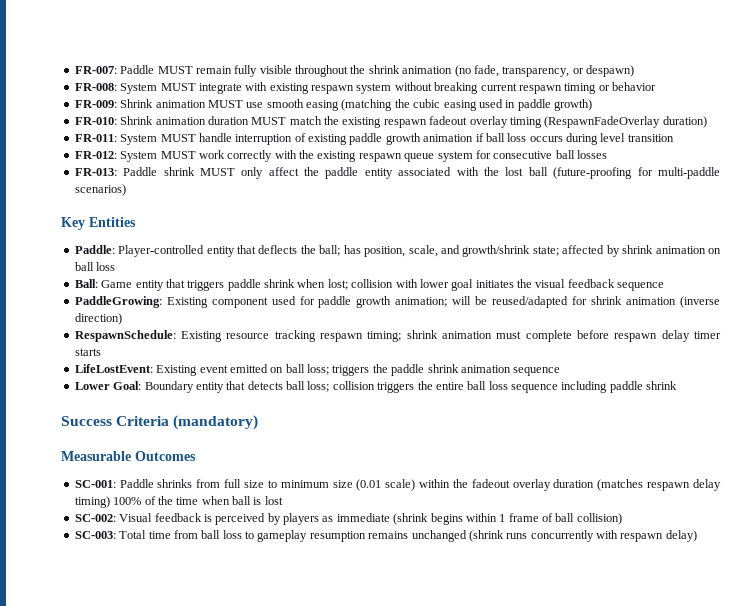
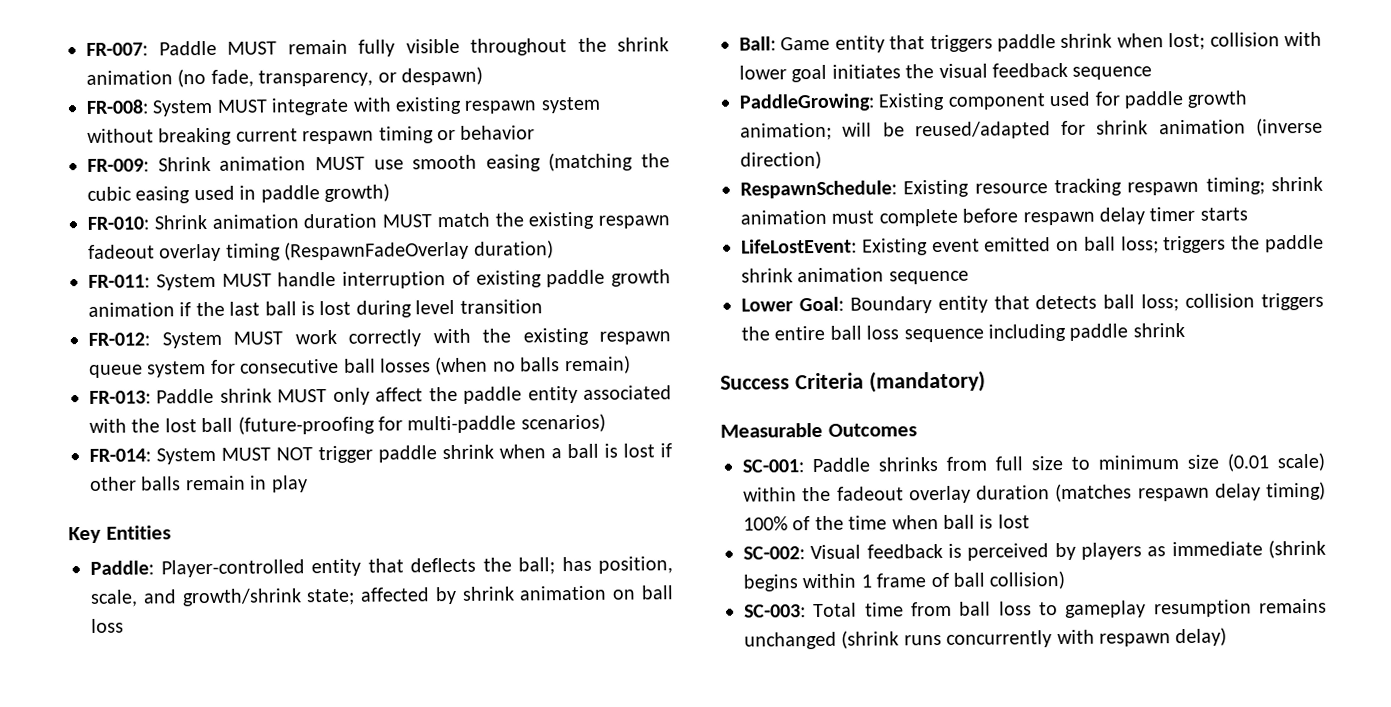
- FR-011: System MUST handle interruption of existing paddle growth animation if ball loss occurs during level transition
+ FR-011: System MUST handle interruption of existing paddle growth animation if the last ball is lost during level transition
- FR-012: System MUST work correctly with the existing respawn queue system for consecutive ball losses
+ FR-012: System MUST work correctly with the existing respawn queue system for consecutive ball losses (when no balls remain)
+ FR-014: System MUST NOT trigger paddle shrink when a ball is lost if other balls remain in play

